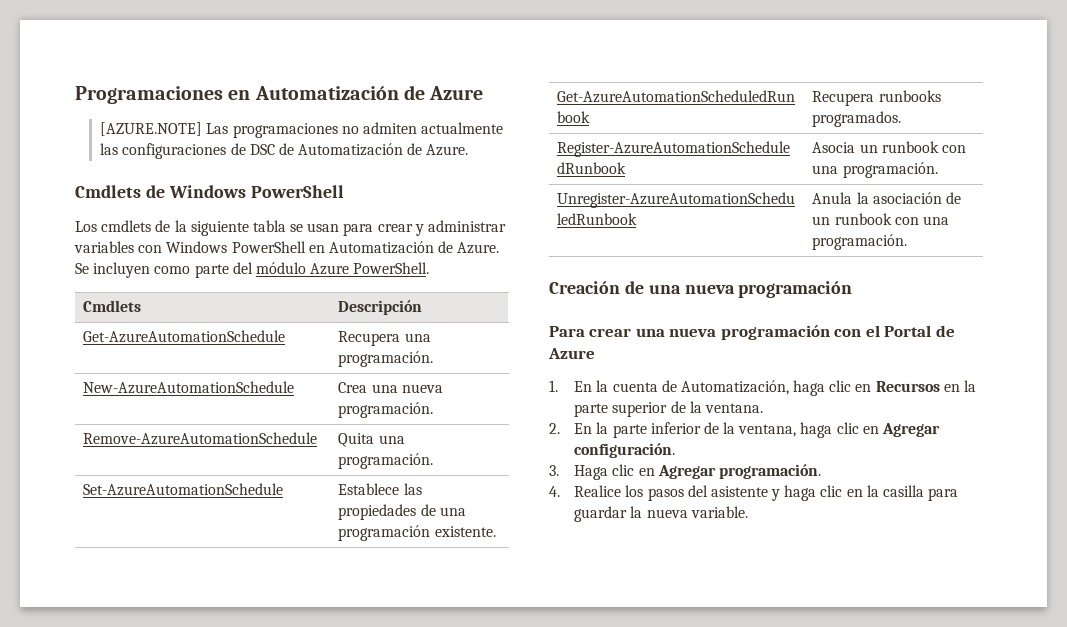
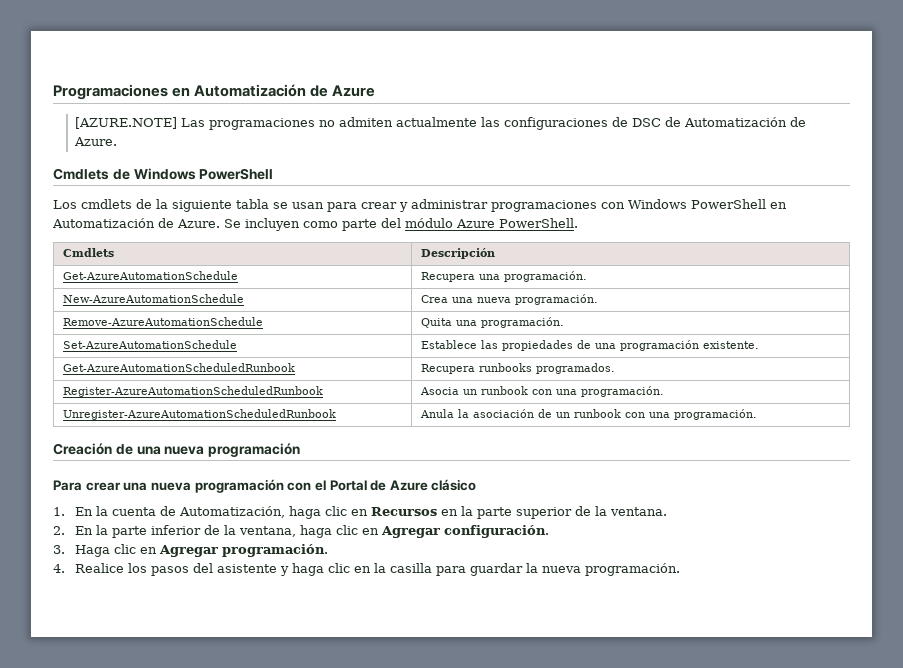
- Los cmdlets de la siguiente tabla se usan para crear y administrar variables con Windows PowerShell en Automatización de Azure.
+ Los cmdlets de la siguiente tabla se usan para crear y administrar programaciones con Windows PowerShell en Automatización de Azure.
- Para crear una nueva programación con el Portal de Azure
+ Para crear una nueva programación con el Portal de Azure clásico
- 4. Realice los pasos del asistente y haga clic en la casilla para guardar la nueva variable.
+ 4. Realice los pasos del asistente y haga clic en la casilla para guardar la nueva programación.

